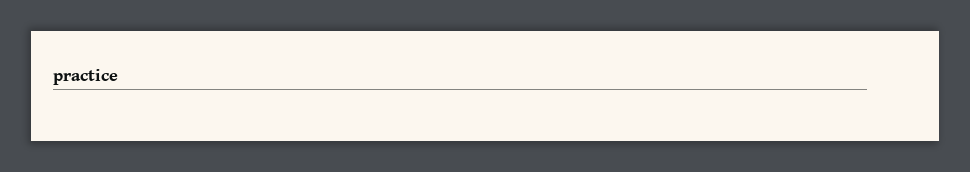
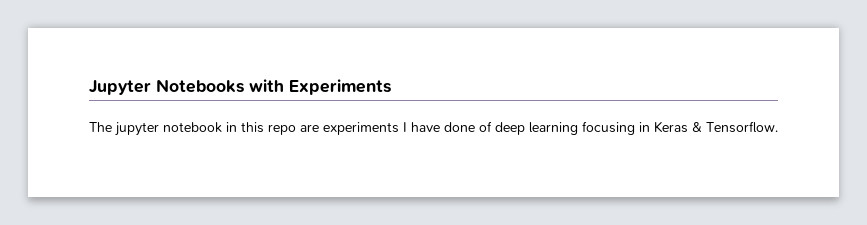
- practice
+ Jupyter Notebooks with Experiments
+ The jupyter notebook in this repo are experiments I have done of deep learning focusing in Keras & Tensorflow.

